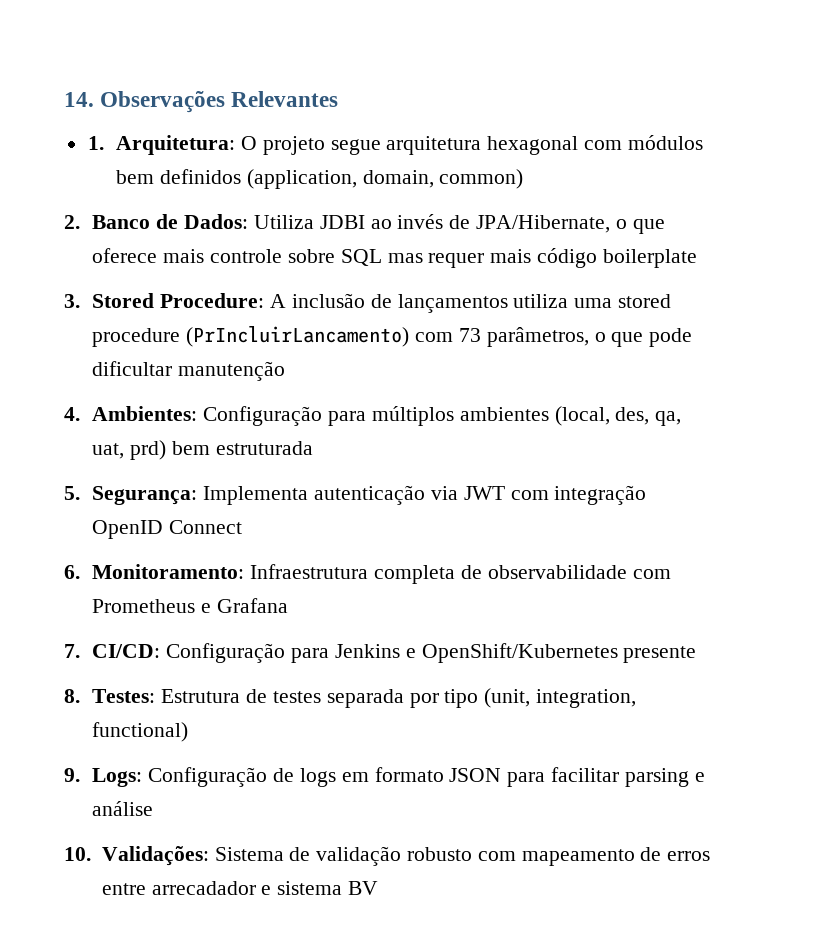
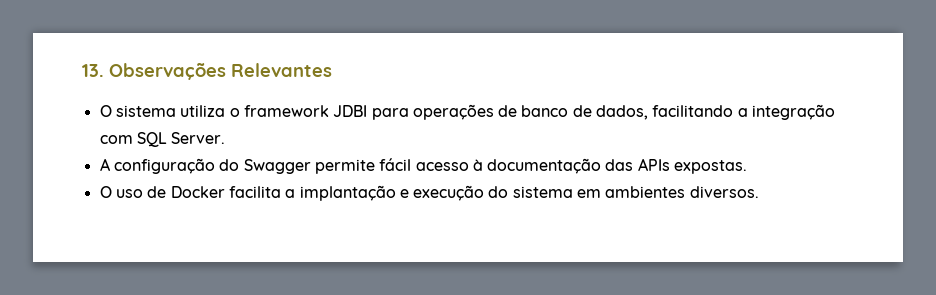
- 14. Observações Relevantes
+ 13. Observações Relevantes
- 1. Arquitetura: O projeto segue arquitetura hexagonal com módulos bem definidos (application, domain, common)
- 2. Banco de Dados: Utiliza JDBI ao invés de JPA/Hibernate, o que oferece mais controle sobre SQL mas requer mais código boilerplate
- 3. Stored Procedure: A inclusão de lançamentos utiliza uma stored procedure (PrIncluirLancamento) com 73 parâmetros, o que pode dificultar manutenção
- 4. Ambientes: Configuração para múltiplos ambientes (local, des, qa, uat, prd) bem estruturada
- 5. Segurança: Implementa autenticação via JWT com integração OpenID Connect
- 6. Monitoramento: Infraestrutura completa de observabilidade com Prometheus e Grafana
- 7. CI/CD: Configuração para Jenkins e OpenShift/Kubernetes presente
- 8. Testes: Estrutura de testes separada por tipo (unit, integration, functional)
- 9. Logs: Configuração de logs em formato JSON para facilitar parsing e análise
- 10. Validações: Sistema de validação robusto com mapeamento de erros entre arrecadador e sistema BV
+ O sistema utiliza o framework JDBI para operações de banco de dados, facilitando a integração com SQL Server.
+ A configuração do Swagger permite fácil acesso à documentação das APIs expostas.
+ O uso de Docker facilita a implantação e execução do sistema em ambientes diversos.

